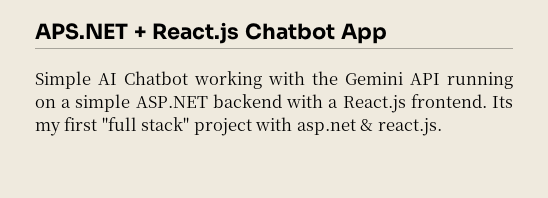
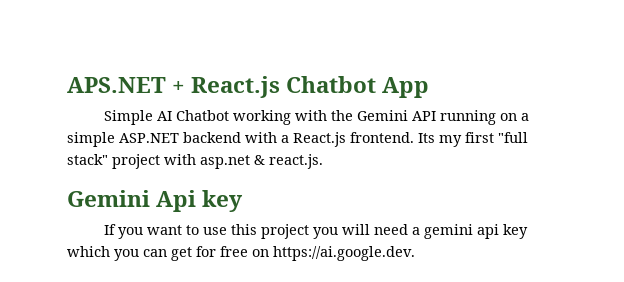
+ Gemini Api key
+ If you want to use this project you will need a gemini api key which you can get for free on https://ai.google.dev.

